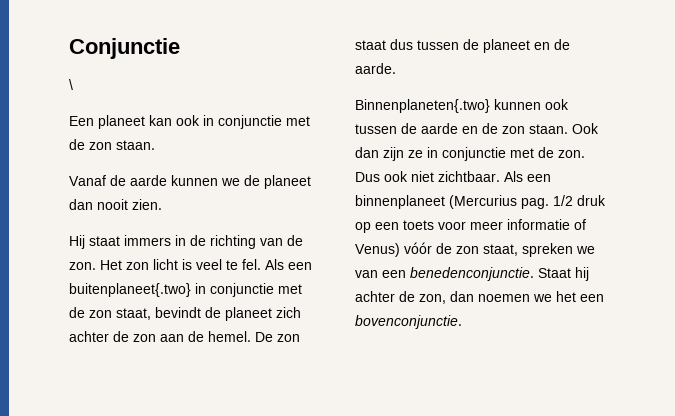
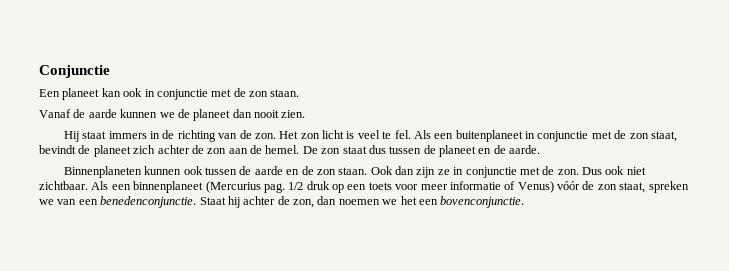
- \
- Als een buitenplaneet{.two} in conjunctie met de zon staat, bevindt de planeet zich achter de zon aan de hemel.
+ Als een buitenplaneet in conjunctie met de zon staat, bevindt de planeet zich achter de zon aan de hemel.
- Binnenplaneten{.two} kunnen ook tussen de aarde en de zon staan.
+ Binnenplaneten kunnen ook tussen de aarde en de zon staan.

